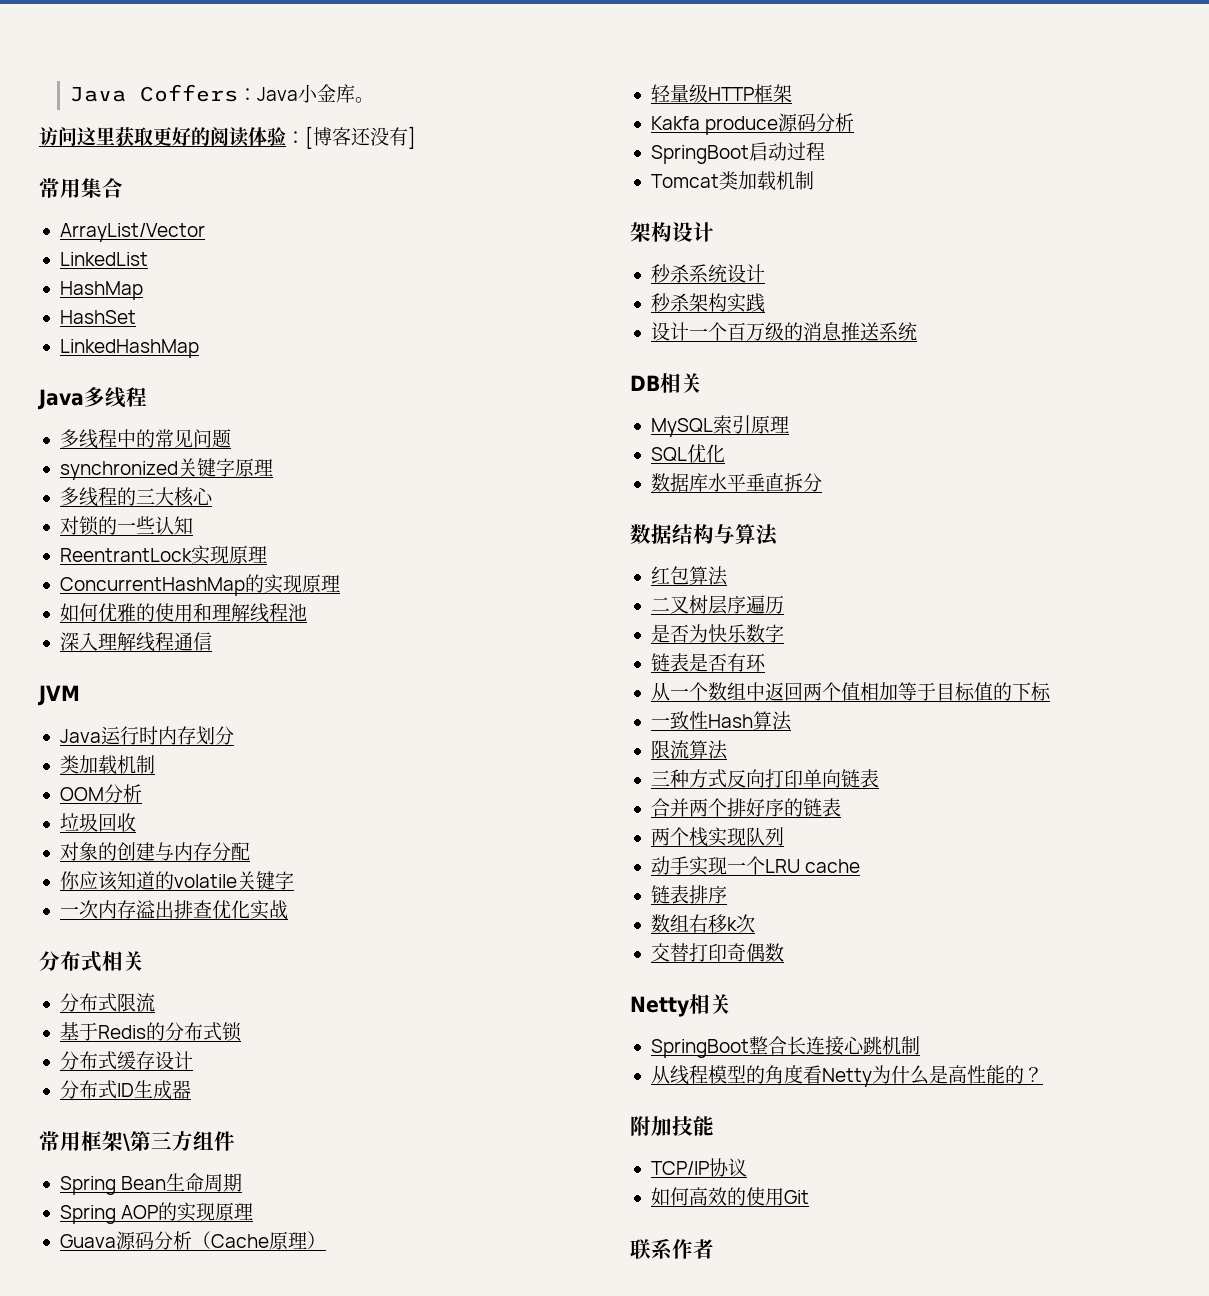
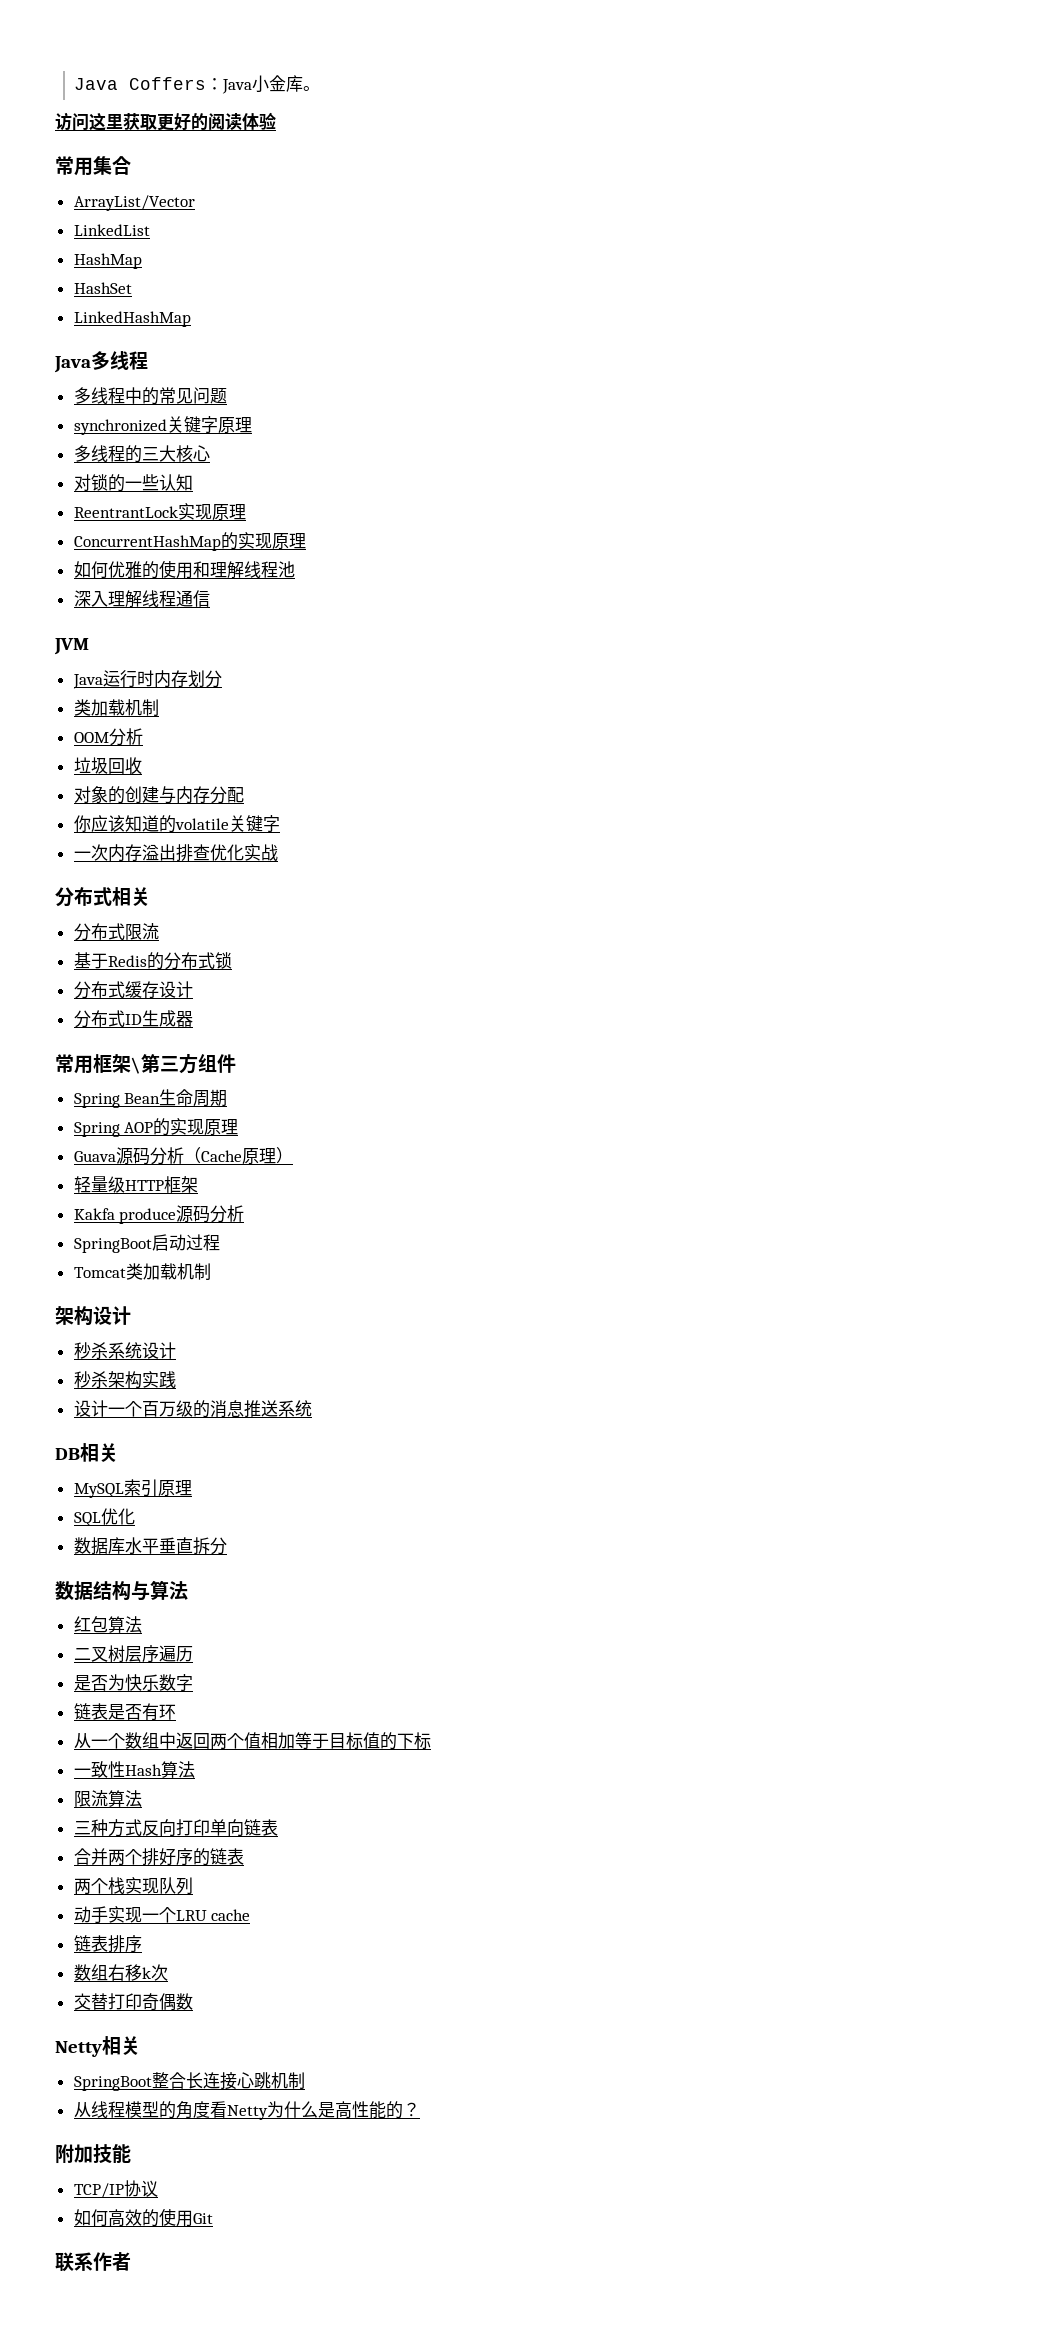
- 访问这里获取更好的阅读体验：[博客还没有]
+ 访问这里获取更好的阅读体验

